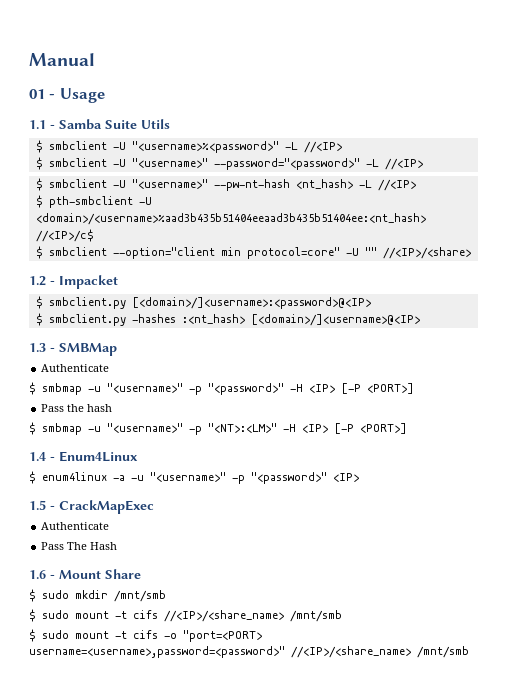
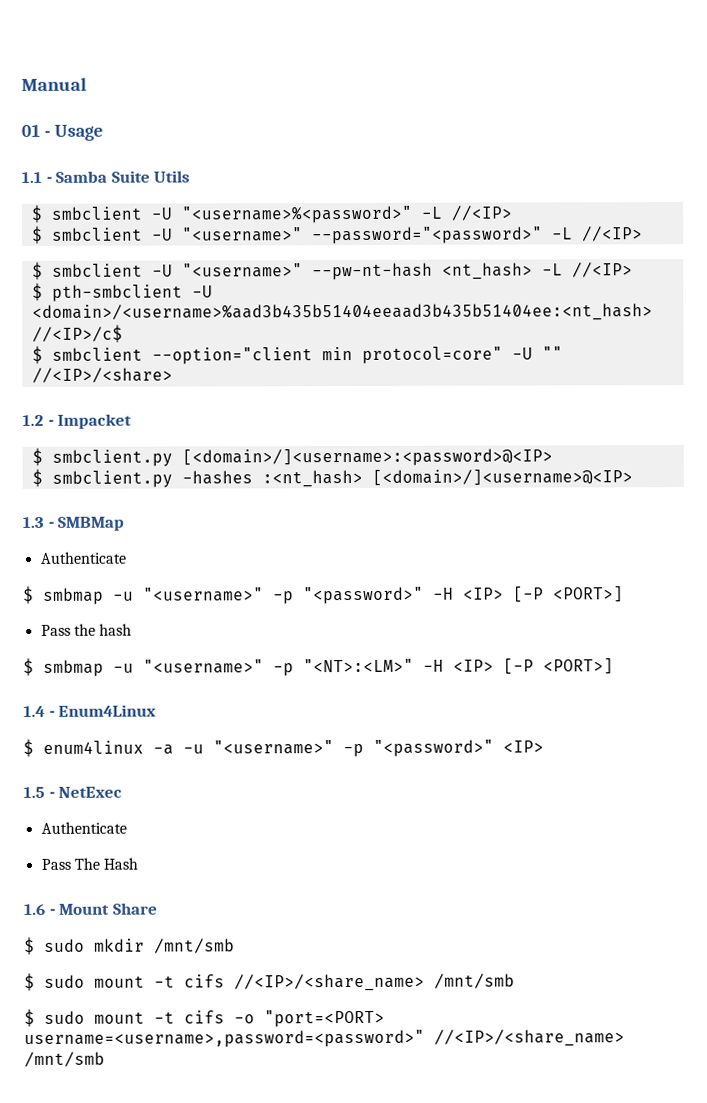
- 1.5 - CrackMapExec
+ 1.5 - NetExec

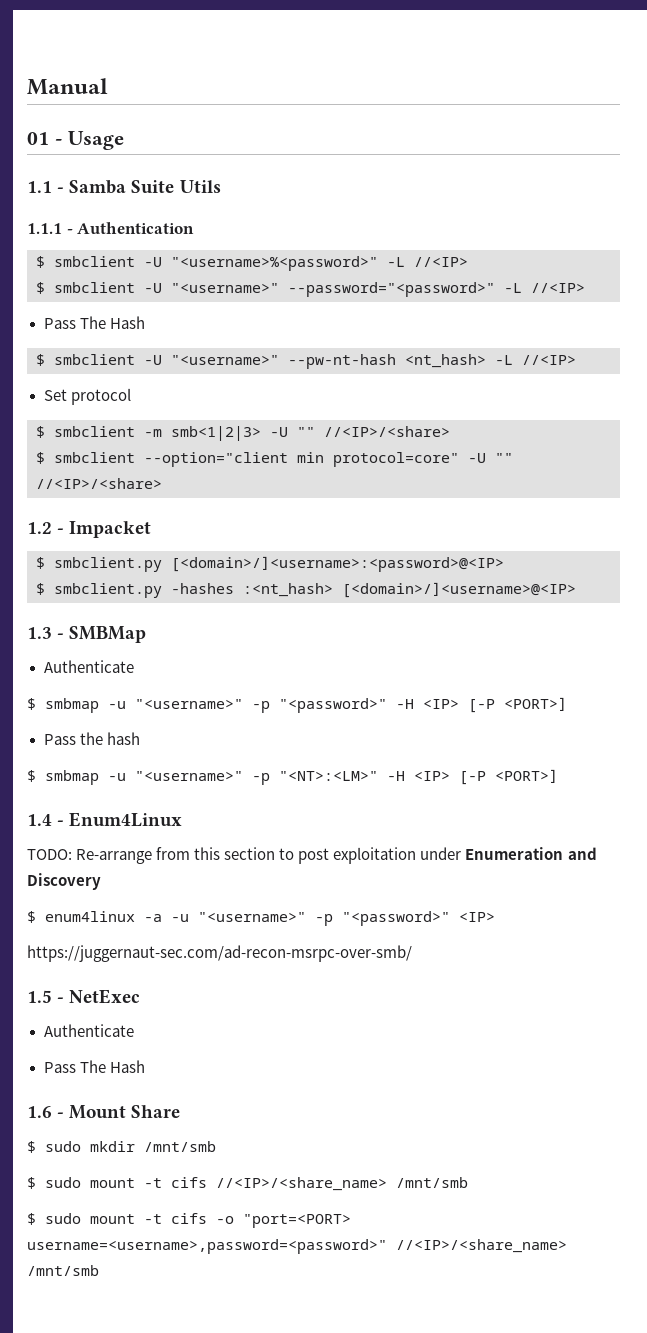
+ 1.1.1 - Authentication
  $ smbclient -U "<username>" --password="<password>" -L //<IP>
+ Pass The Hash
- $ pth-smbclient -U <domain>/<username>%aad3b435b51404eeaad3b435b51404ee:<nt_hash> //<IP>/c$
+ Set protocol
+ $ smbclient -m smb<1|2|3> -U "" //<IP>/<share>
+ TODO: Re-arrange from this section to post exploitation under Enumeration and Discovery
+ https://juggernaut-sec.com/ad-recon-msrpc-over-smb/

